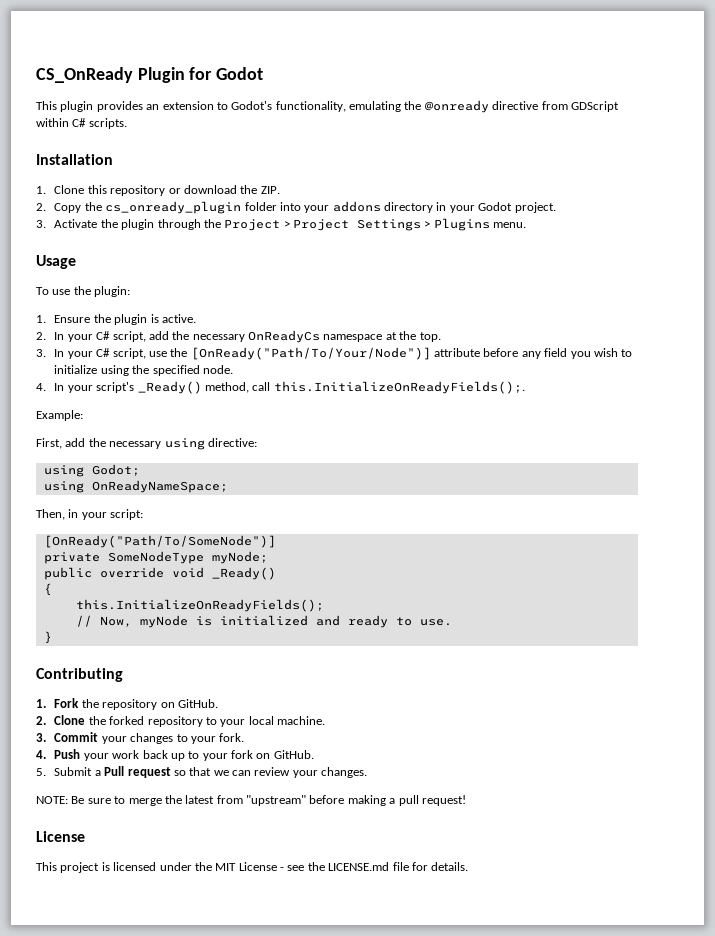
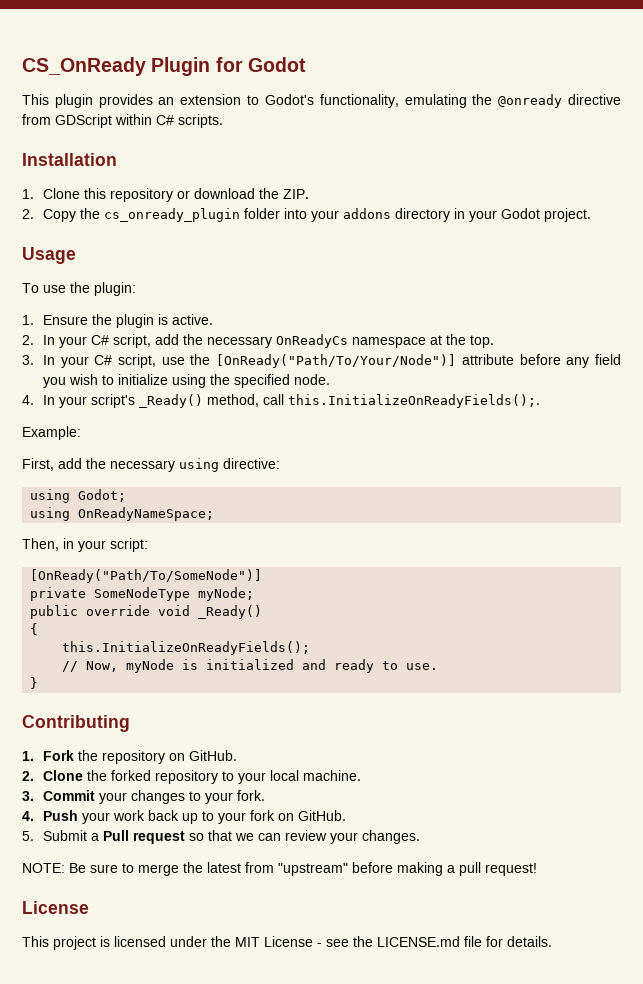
- 3. Activate the plugin through the Project > Project Settings > Plugins menu.

